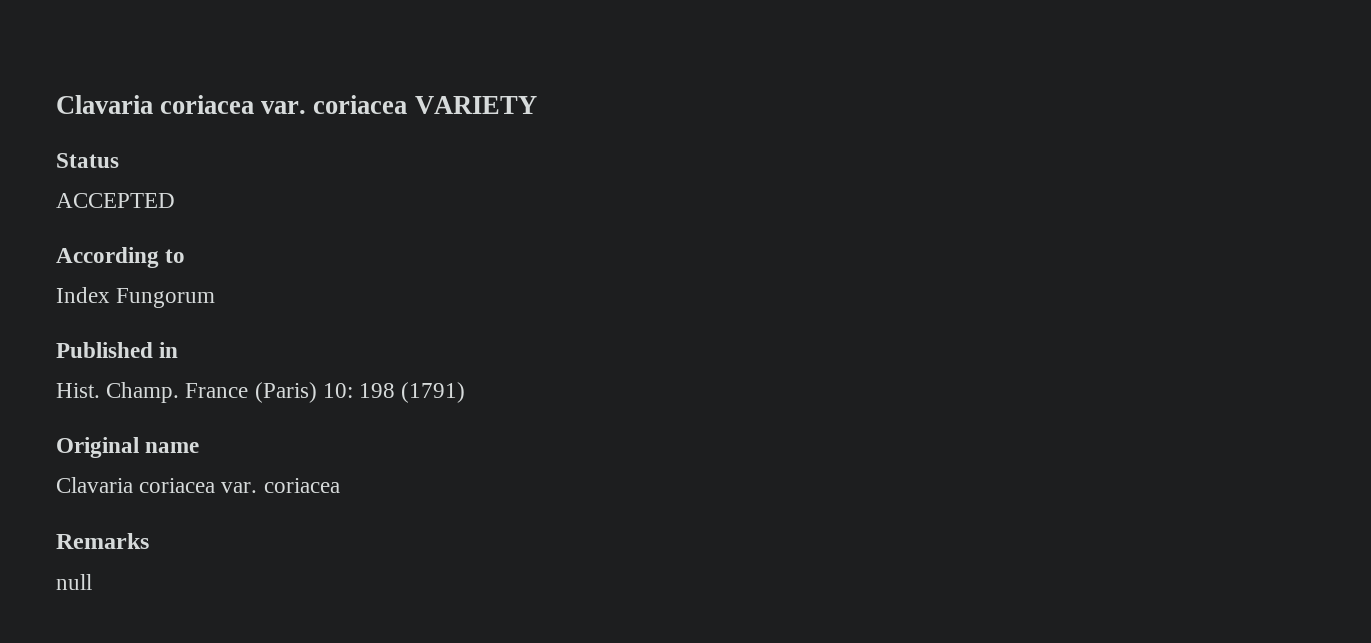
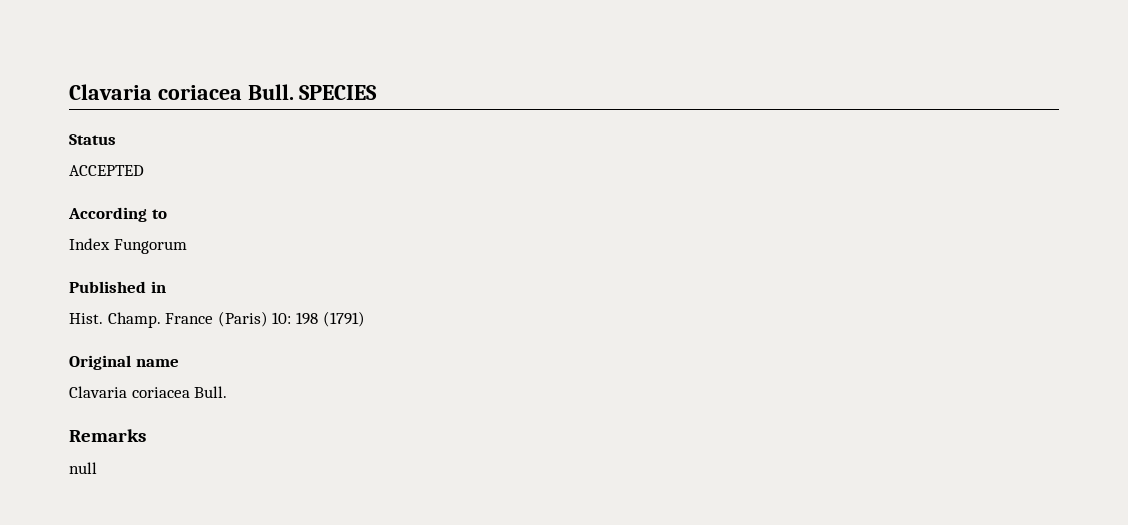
- Clavaria coriacea var. coriacea VARIETY
+ Clavaria coriacea Bull. SPECIES
  Original name
- Clavaria coriacea var. coriacea
+ Clavaria coriacea Bull.

